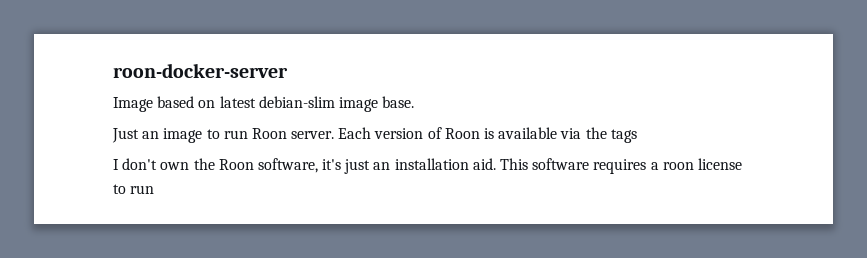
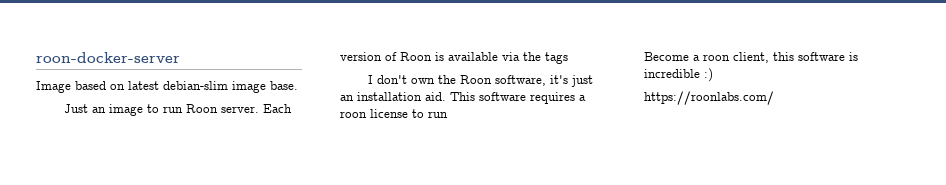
+ Become a roon client, this software is incredible :)
+ https://roonlabs.com/

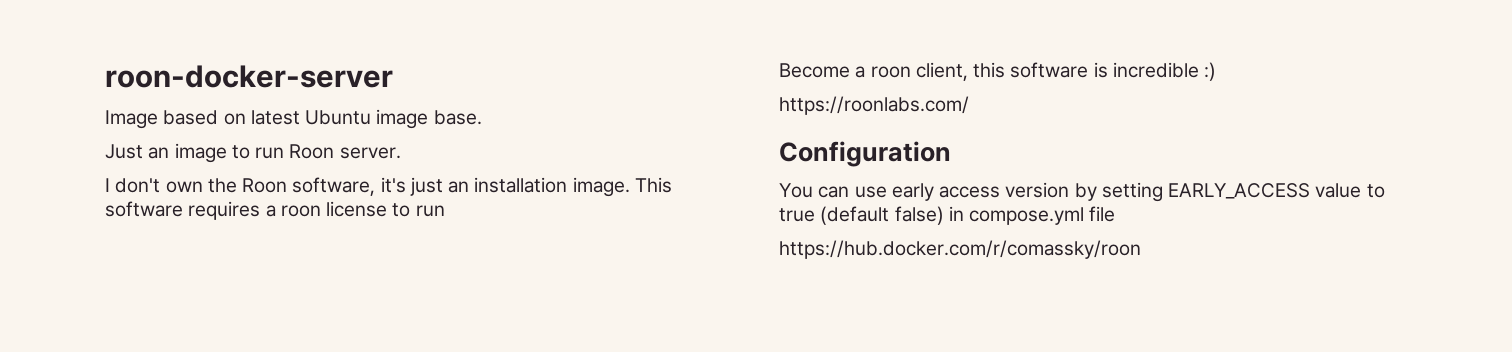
- Image based on latest debian-slim image base.
+ Image based on latest Ubuntu image base.
- Each version of Roon is available via the tags
- I don't own the Roon software, it's just an installation aid.
+ I don't own the Roon software, it's just an installation image.
+ Configuration
+ You can use early access version by setting EARLY_ACCESS value to true (default false) in compose.yml file
+ https://hub.docker.com/r/comassky/roon

